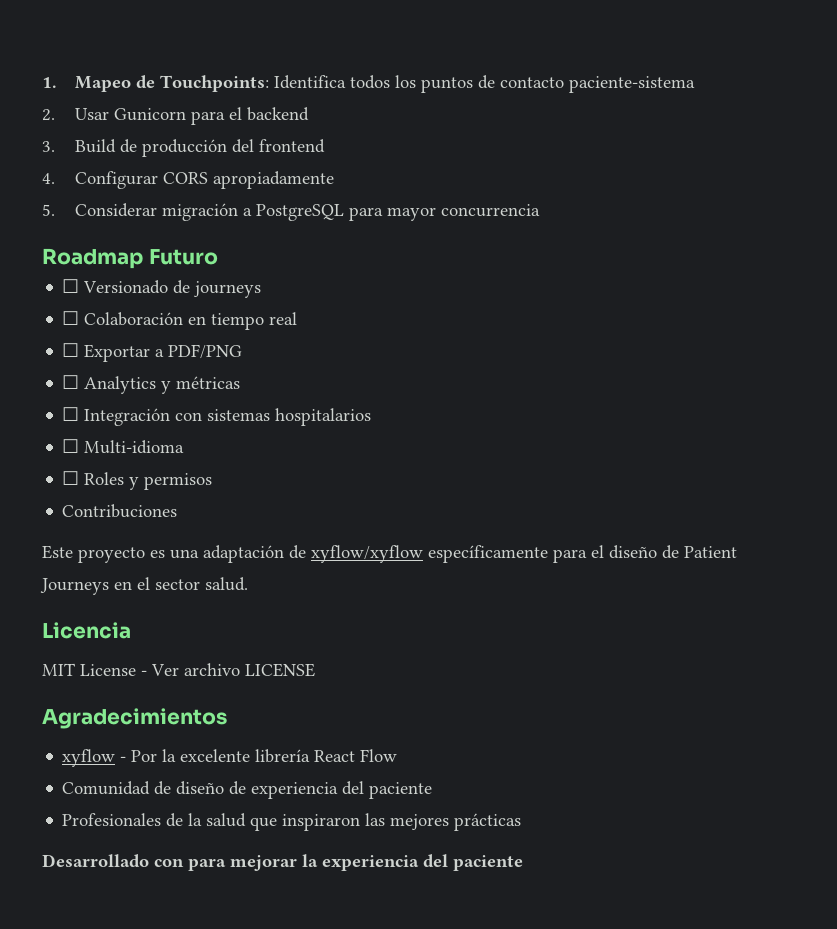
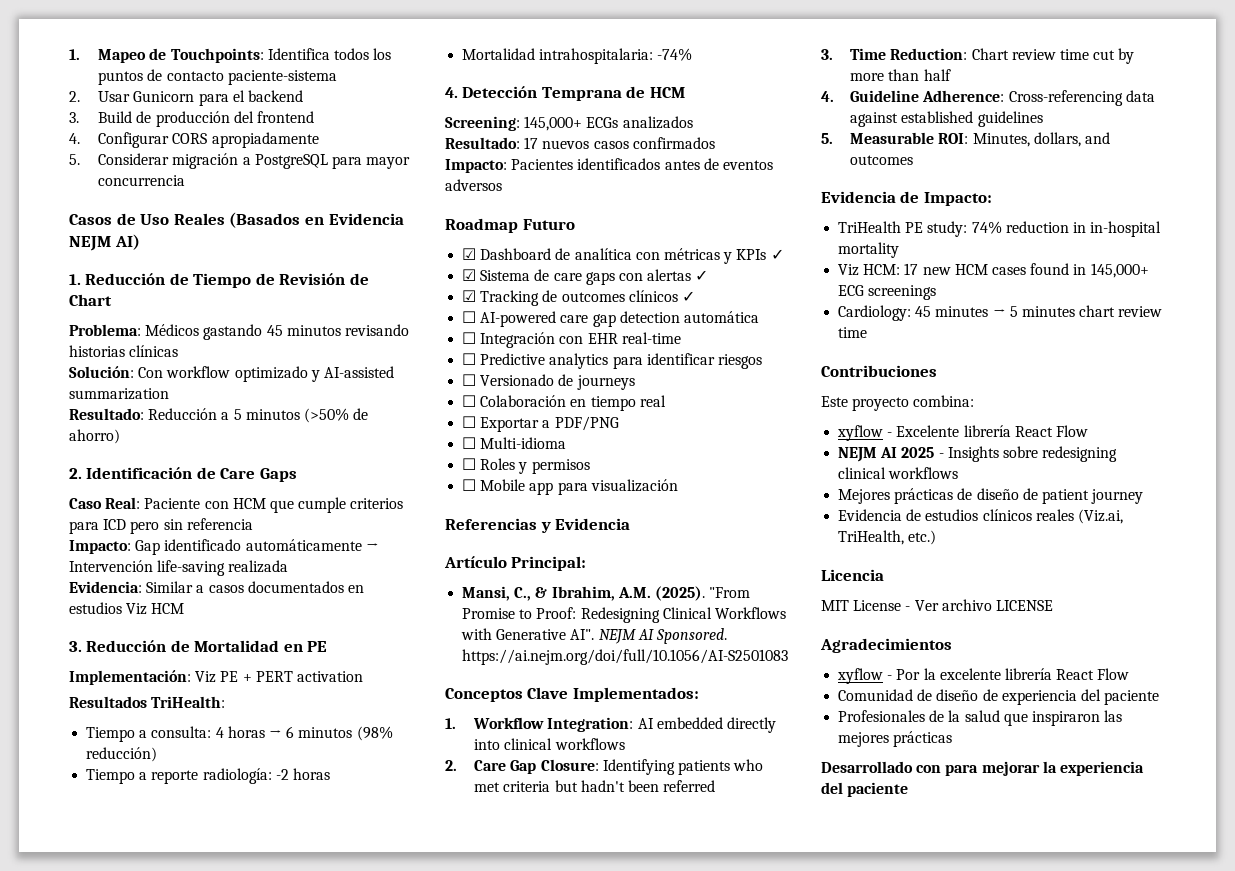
+ Casos de Uso Reales (Basados en Evidencia NEJM AI)
+ 1. Reducción de Tiempo de Revisión de Chart
+ Problema: Médicos gastando 45 minutos revisando historias clínicas
+ Solución: Con workflow optimizado y AI-assisted summarization
+ Resultado: Reducción a 5 minutos (>50% de ahorro)
+ 2. Identificación de Care Gaps
+ Caso Real: Paciente con HCM que cumple criterios para ICD pero sin referencia
+ Impacto: Gap identificado automáticamente → Intervención life-saving realizada
+ Evidencia: Similar a casos documentados en estudios Viz HCM
+ 3. Reducción de Mortalidad en PE
+ Implementación: Viz PE + PERT activation
+ Resultados TriHealth:
+ Tiempo a consulta: 4 horas → 6 minutos (98% reducción)
+ Tiempo a reporte radiología: -2 horas
+ Mortalidad intrahospitalaria: -74%
+ 4. Detección Temprana de HCM
+ Screening: 145,000+ ECGs analizados
+ Resultado: 17 nuevos casos confirmados
+ Impacto: Pacientes identificados antes de eventos adversos
  Roadmap Futuro
+ ☑ Dashboard de analítica con métricas y KPIs ✓
+ ☑ Sistema de care gaps con alertas ✓
+ ☑ Tracking de outcomes clínicos ✓
+ ☐ AI-powered care gap detection automática
+ ☐ Integración con EHR real-time
+ ☐ Predictive analytics para identificar riesgos
- ☐ Analytics y métricas
- ☐ Integración con sistemas hospitalarios
+ ☐ Mobile app para visualización
+ Referencias y Evidencia
+ Artículo Principal:
+ Mansi, C., & Ibrahim, A.M. (2025). "From Promise to Proof: Redesigning Clinical Workflows with Generative AI". NEJM AI Sponsored. https://ai.nejm.org/doi/full/10.1056/AI-S2501083
+ Conceptos Clave Implementados:
+ 1. Workflow Integration: AI embedded directly into clinical workflows
+ 2. Care Gap Closure: Identifying patients who met criteria but hadn't been referred
+ 3. Time Reduction: Chart review time cut by more than half
+ 4. Guideline Adherence: Cross-referencing data against established guidelines
+ 5. Measurable ROI: Minutes, dollars, and outcomes
+ Evidencia de Impacto:
+ TriHealth PE study: 74% reduction in in-hospital mortality
+ Viz HCM: 17 new HCM cases found in 145,000+ ECG screenings
+ Cardiology: 45 minutes → 5 minutes chart review time
  Contribuciones
- Este proyecto es una adaptación de xyflow/xyflow específicamente para el diseño de Patient Journeys en el sector salud.
+ Este proyecto combina:
+ xyflow - Excelente librería React Flow
+ NEJM AI 2025 - Insights sobre redesigning clinical workflows
+ Mejores prácticas de diseño de patient journey
+ Evidencia de estudios clínicos reales (Viz.ai, TriHealth, etc.)

